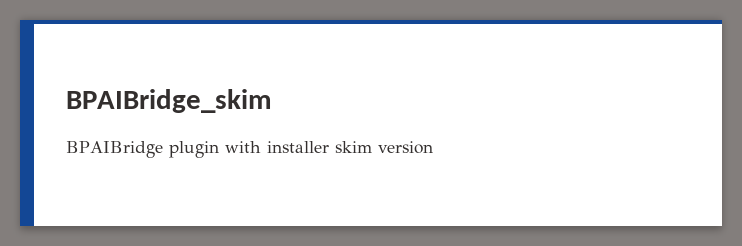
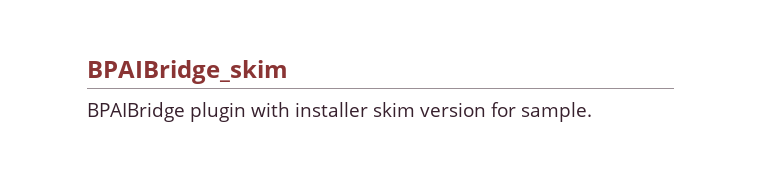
- BPAIBridge plugin with installer skim version
+ BPAIBridge plugin with installer skim version for sample.

